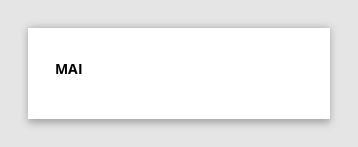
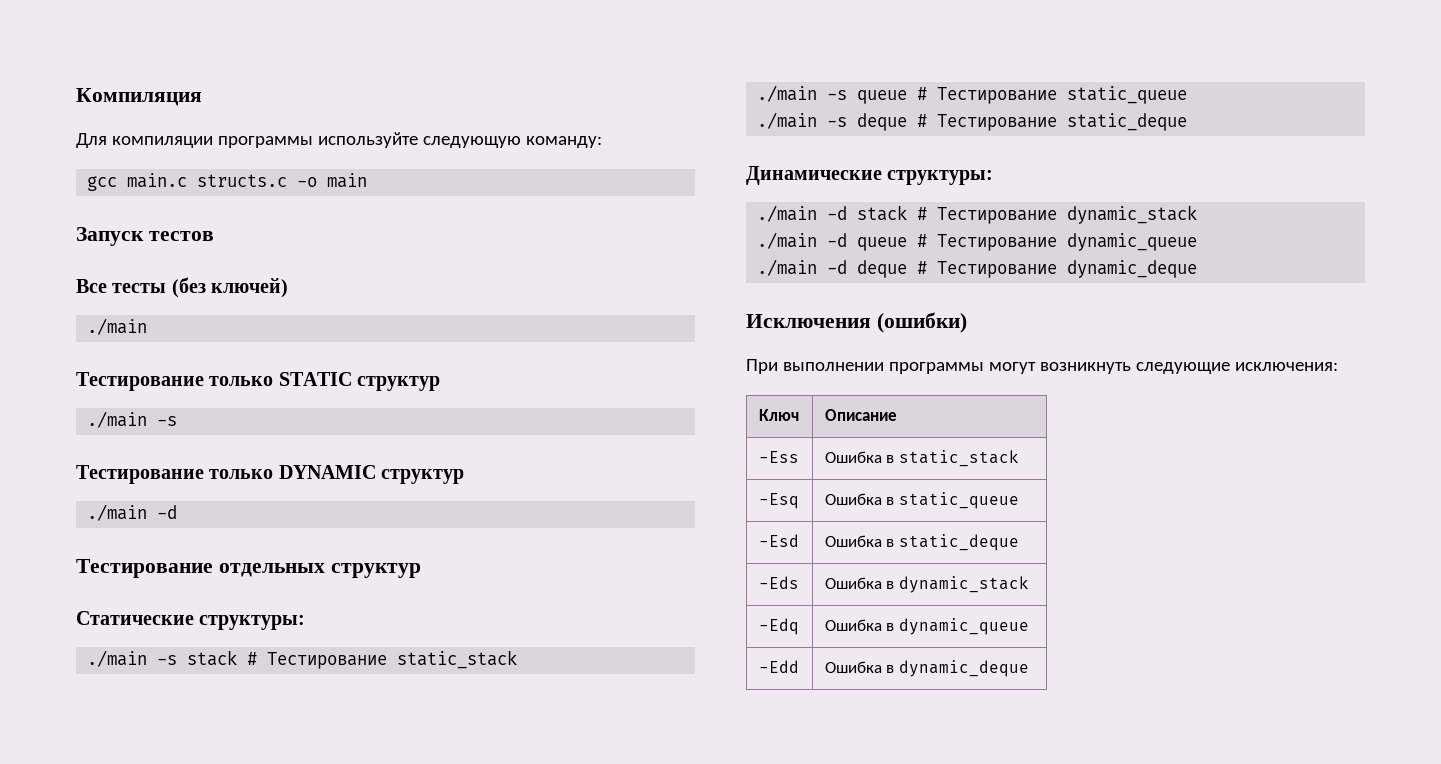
- MAI
+ Компиляция
+ Для компиляции программы используйте следующую команду:
+ gcc main.c structs.c -o main
+ Запуск тестов
+ Все тесты (без ключей)
+ ./main
+ Тестирование только STATIC структур
+ ./main -s
+ Тестирование только DYNAMIC структур
+ ./main -d
+ Тестирование отдельных структур
+ Статические структуры:
+ ./main -s stack # Тестирование static_stack
+ ./main -s queue # Тестирование static_queue
+ ./main -s deque # Тестирование static_deque
+ Динамические структуры:
+ ./main -d stack # Тестирование dynamic_stack
+ ./main -d queue # Тестирование dynamic_queue
+ ./main -d deque # Тестирование dynamic_deque
+ Исключения (ошибки)
+ При выполнении программы могут возникнуть следующие исключения:
+ Ключ | Описание
+ -Ess | Ошибка в static_stack
+ -Esq | Ошибка в static_queue
+ -Esd | Ошибка в static_deque
+ -Eds | Ошибка в dynamic_stack
+ -Edq | Ошибка в dynamic_queue
+ -Edd | Ошибка в dynamic_deque

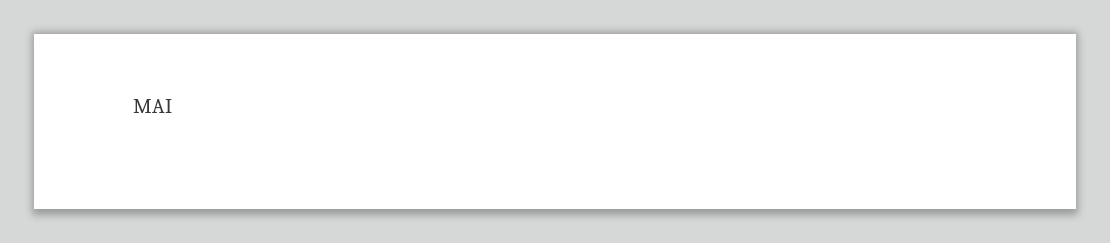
- Компиляция
- Для компиляции программы используйте следующую команду:
- gcc main.c structs.c -o main
- Запуск тестов
- Все тесты (без ключей)
- ./main
- Тестирование только STATIC структур
- ./main -s
- Тестирование только DYNAMIC структур
- ./main -d
- Тестирование отдельных структур
- Статические структуры:
- ./main -s stack # Тестирование static_stack
- ./main -s queue # Тестирование static_queue
- ./main -s deque # Тестирование static_deque
- Динамические структуры:
- ./main -d stack # Тестирование dynamic_stack
- ./main -d queue # Тестирование dynamic_queue
- ./main -d deque # Тестирование dynamic_deque
- Исключения (ошибки)
- При выполнении программы могут возникнуть следующие исключения:
- Ключ | Описание
- -Ess | Ошибка в static_stack
- -Esq | Ошибка в static_queue
- -Esd | Ошибка в static_deque
- -Eds | Ошибка в dynamic_stack
- -Edq | Ошибка в dynamic_queue
- -Edd | Ошибка в dynamic_deque
+ MAI

